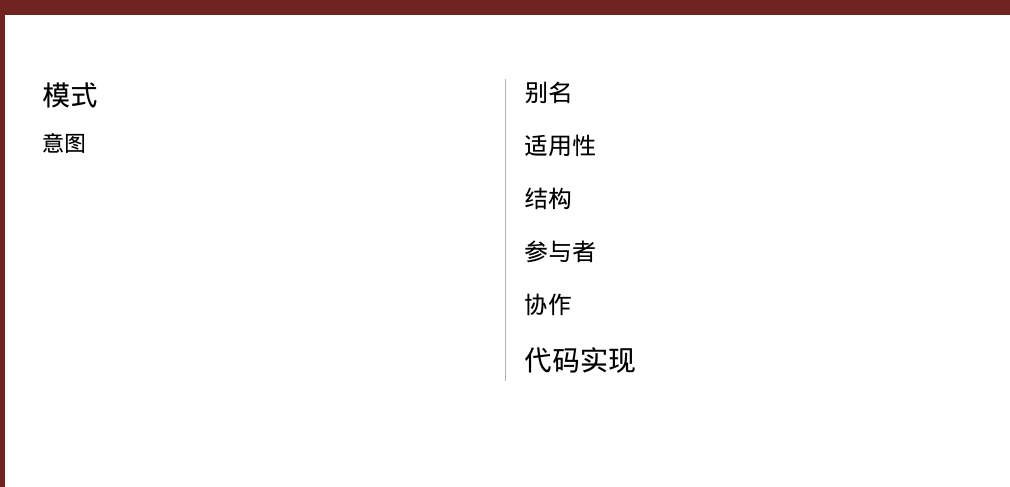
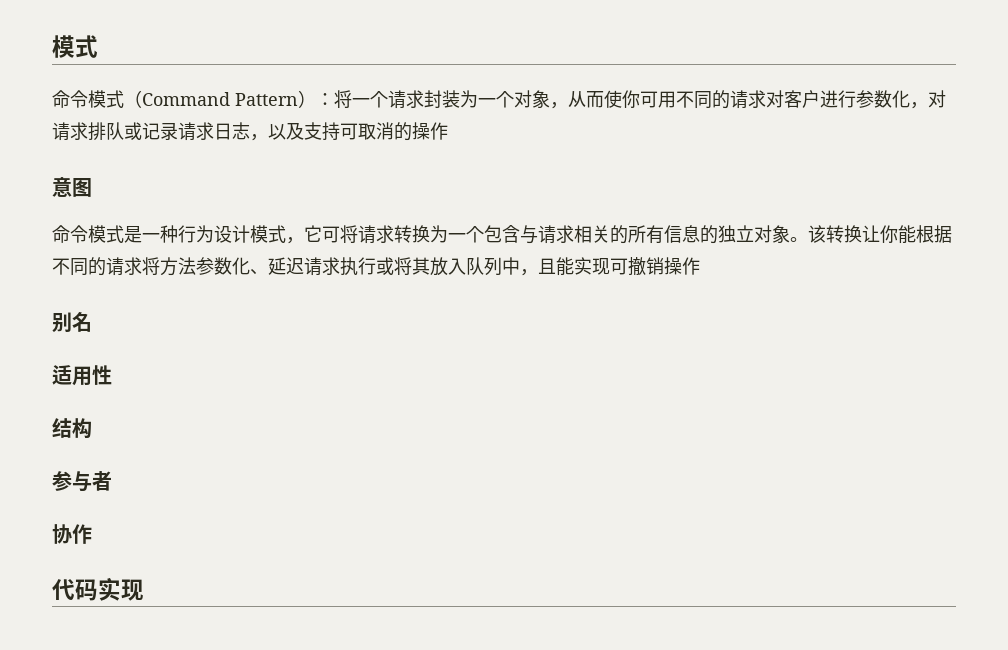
+ 命令模式（Command Pattern）：将一个请求封装为一个对象，从而使你可用不同的请求对客户进行参数化，对请求排队或记录请求日志，以及支持可取消的操作
  意图
+ 命令模式是一种行为设计模式，它可将请求转换为一个包含与请求相关的所有信息的独立对象。该转换让你能根据不同的请求将方法参数化、延迟请求执行或将其放入队列中，且能实现可撤销操作

